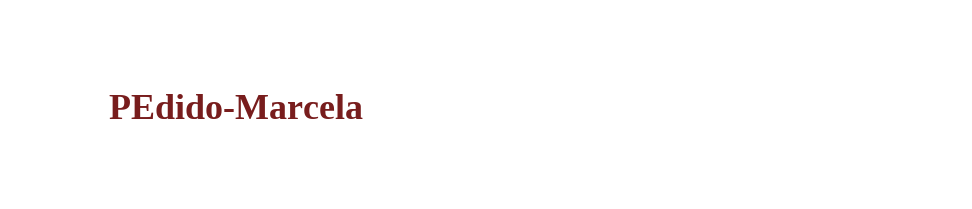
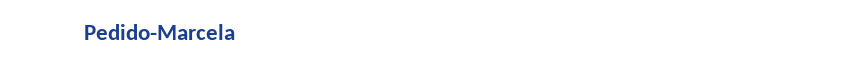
- PEdido-Marcela
+ Pedido-Marcela

